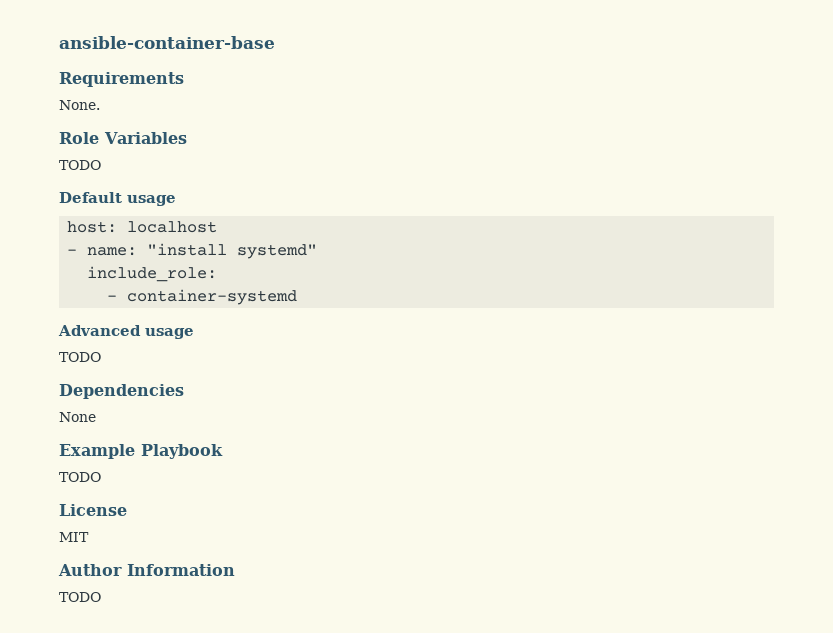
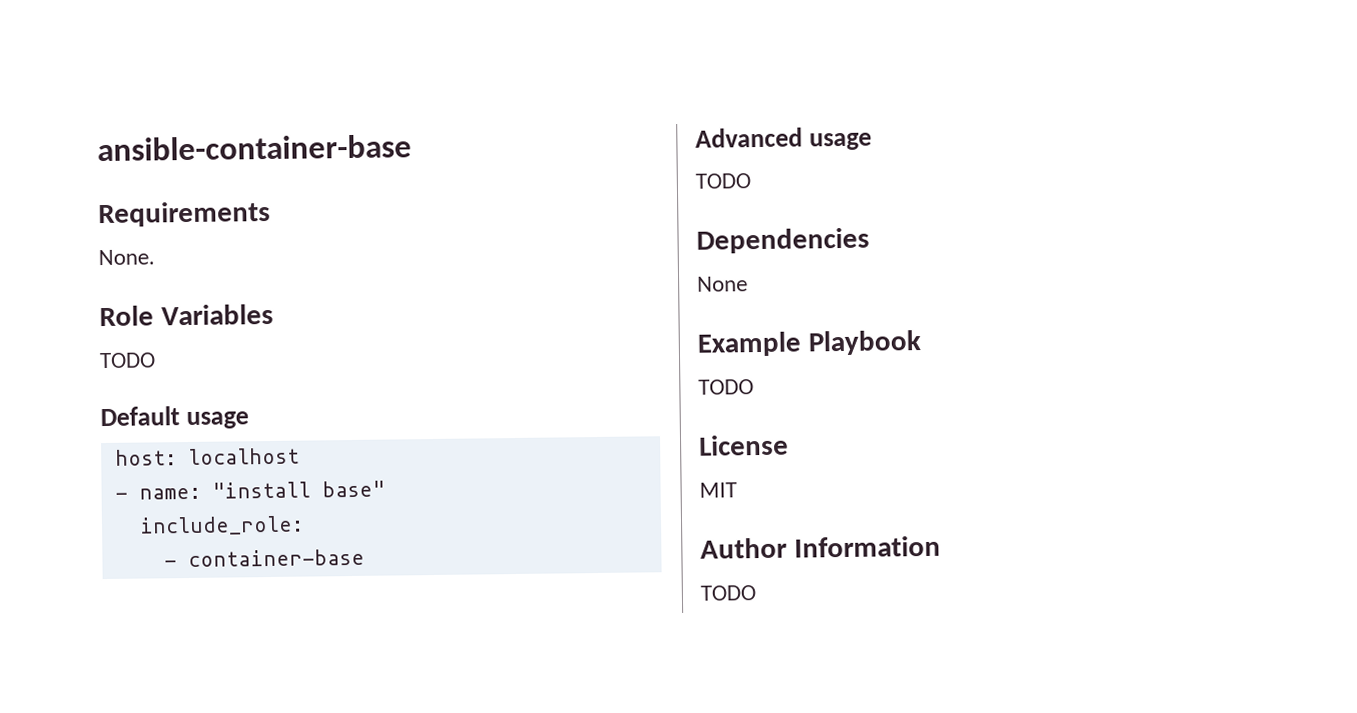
- - name: "install systemd"
+ - name: "install base"
- - container-systemd
+ - container-base

